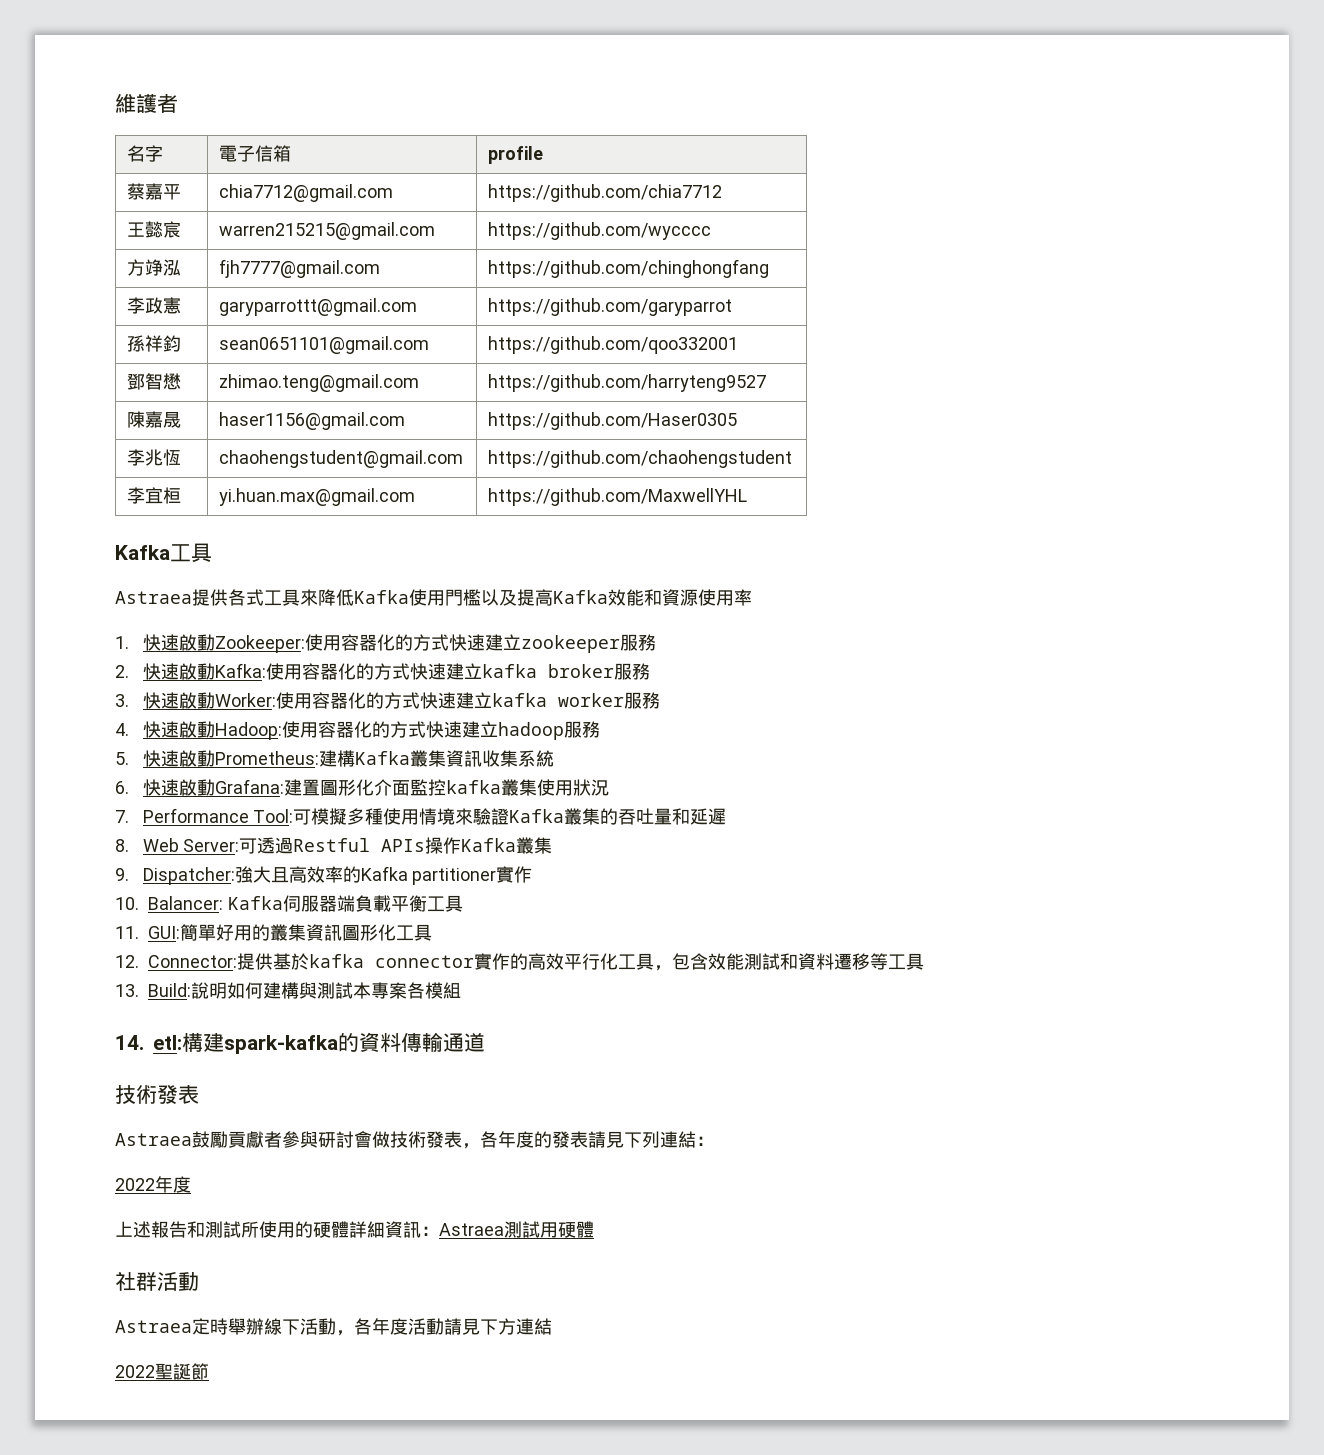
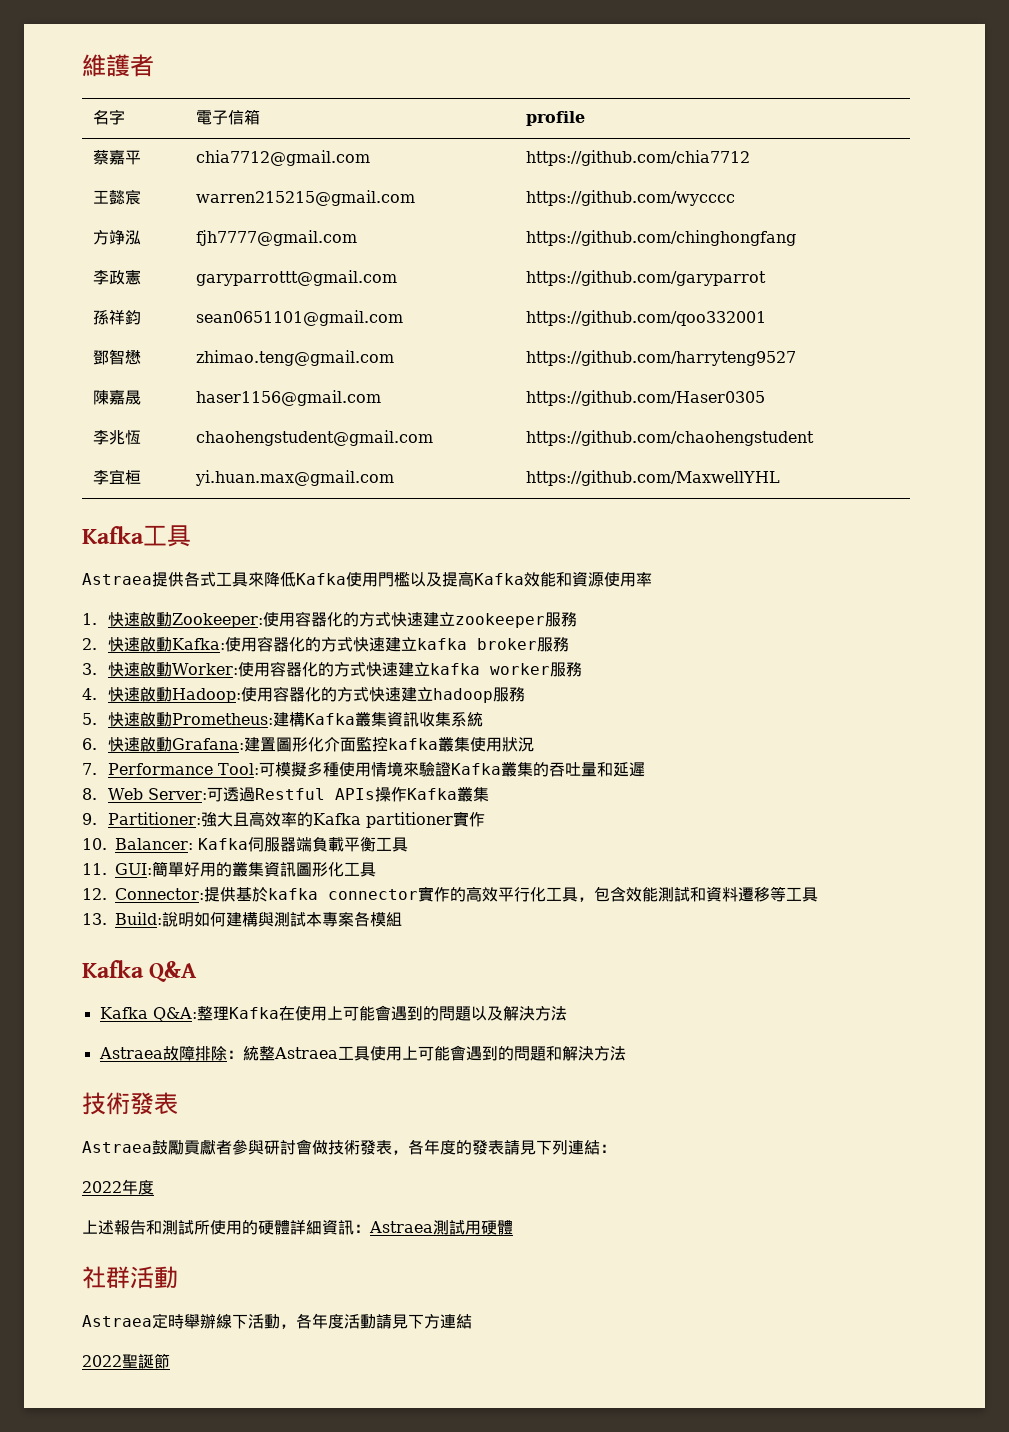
- 9. Dispatcher:強大且高效率的Kafka partitioner實作
+ 9. Partitioner:強大且高效率的Kafka partitioner實作
- 14. etl:構建spark-kafka的資料傳輸通道
+ Kafka Q&A
+ Kafka Q&A:整理Kafka在使用上可能會遇到的問題以及解決方法
+ Astraea故障排除：統整Astraea工具使用上可能會遇到的問題和解決方法

